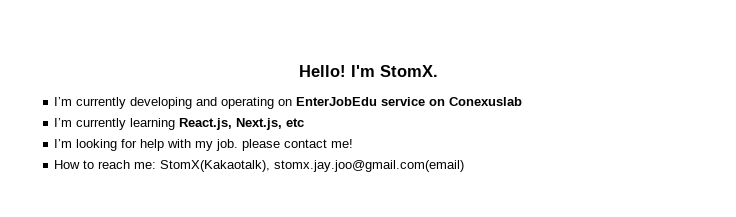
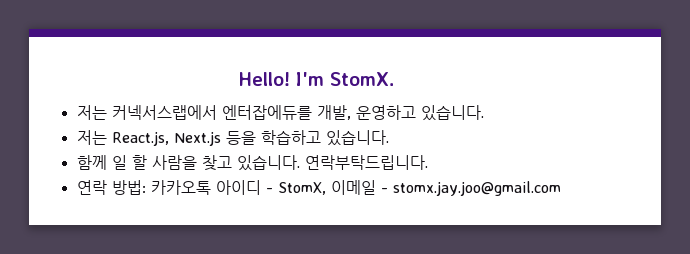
- I’m currently developing and operating on EnterJobEdu service on Conexuslab
- I’m currently learning React.js, Next.js, etc
- I’m looking for help with my job. please contact me!
- How to reach me: StomX(Kakaotalk), stomx.jay.joo@gmail.com(email)
+ 저는 커넥서스랩에서 엔터잡에듀를 개발, 운영하고 있습니다.
+ 저는 React.js, Next.js 등을 학습하고 있습니다.
+ 함께 일 할 사람을 찾고 있습니다. 연락부탁드립니다.
+ 연락 방법: 카카오톡 아이디 - StomX, 이메일 - stomx.jay.joo@gmail.com

